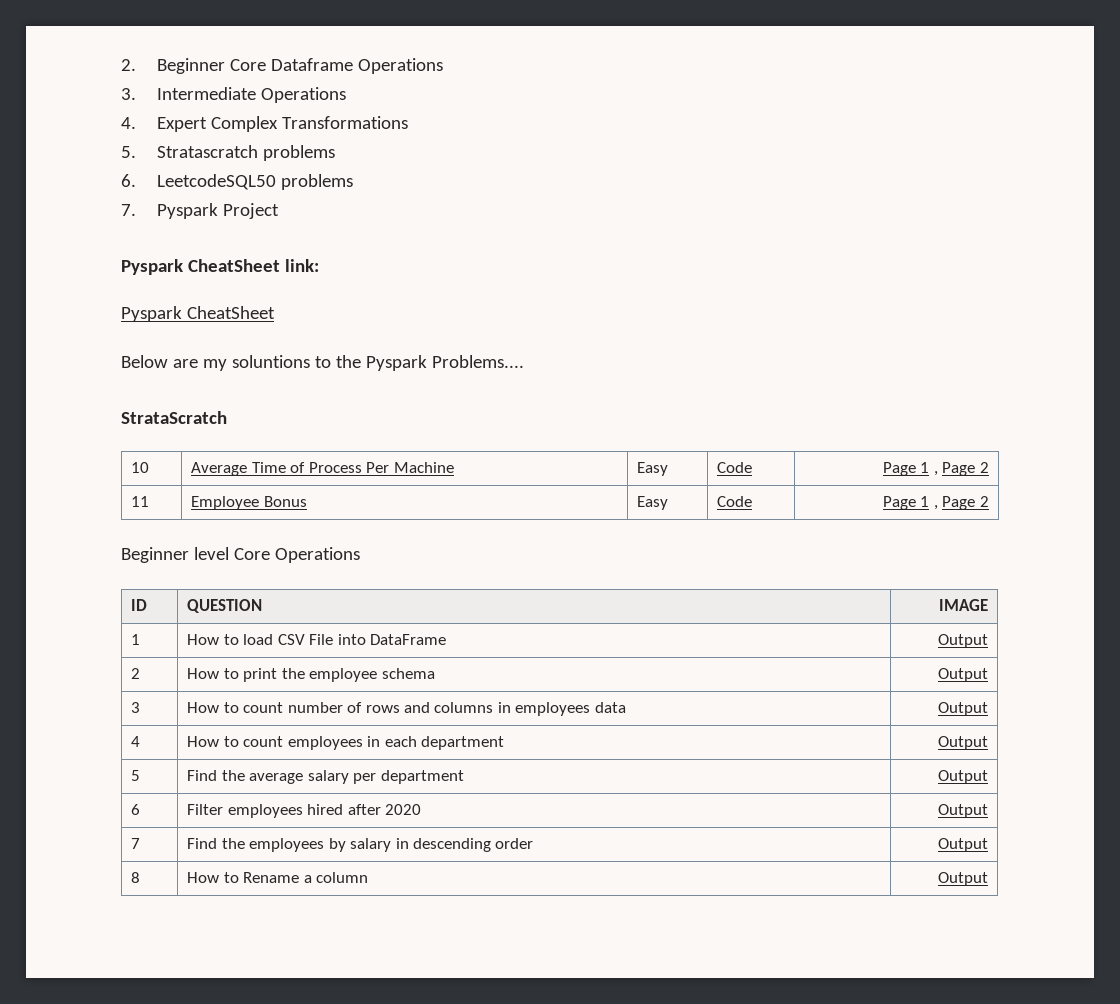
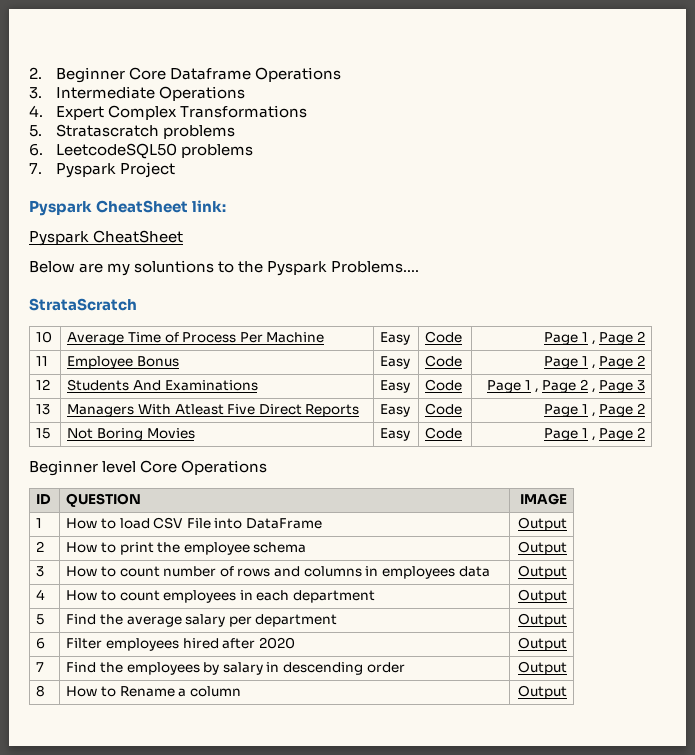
+ 12 | Students And Examinations | Easy | Code | Page 1 , Page 2 , Page 3
+ 13 | Managers With Atleast Five Direct Reports | Easy | Code | Page 1 , Page 2
+ 15 | Not Boring Movies | Easy | Code | Page 1 , Page 2

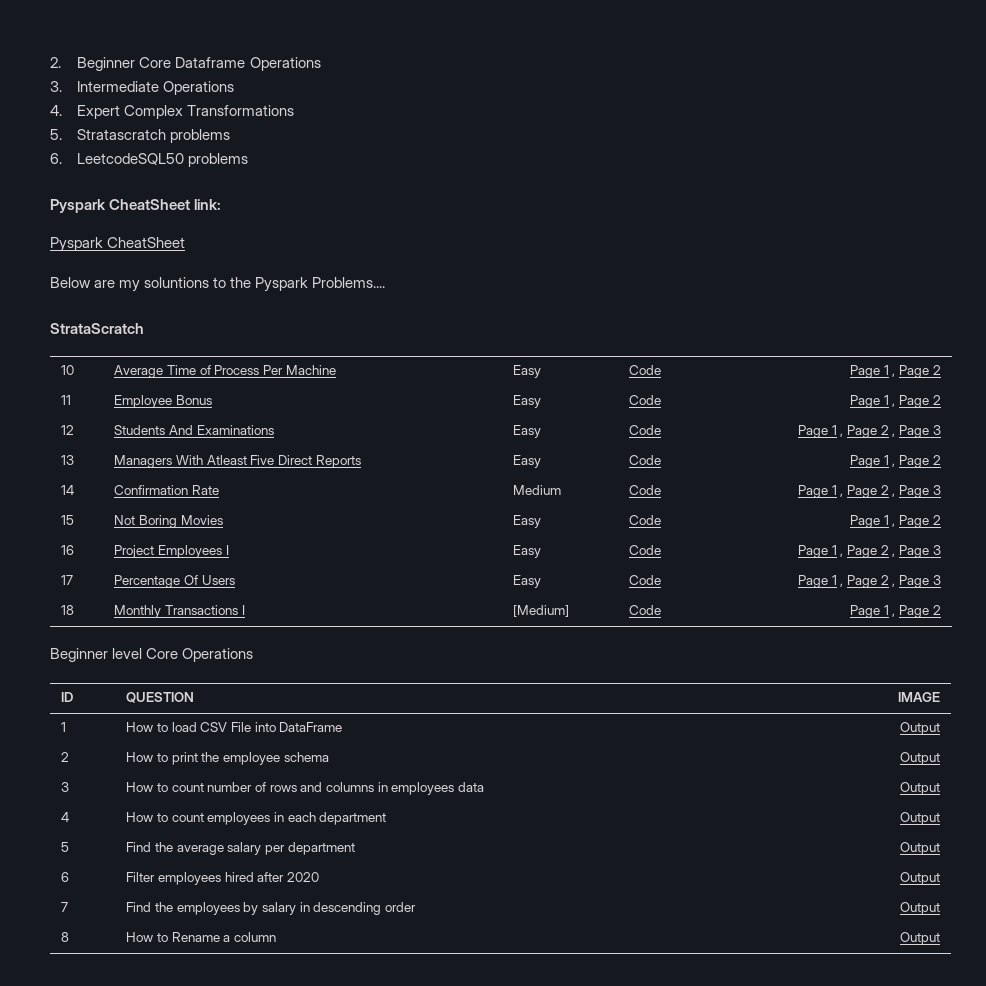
- 7. Pyspark Project
+ 14 | Confirmation Rate | Medium | Code | Page 1 , Page 2 , Page 3
+ 16 | Project Employees I | Easy | Code | Page 1 , Page 2 , Page 3
+ 17 | Percentage Of Users | Easy | Code | Page 1 , Page 2 , Page 3
+ 18 | Monthly Transactions I | [Medium] | Code | Page 1 , Page 2

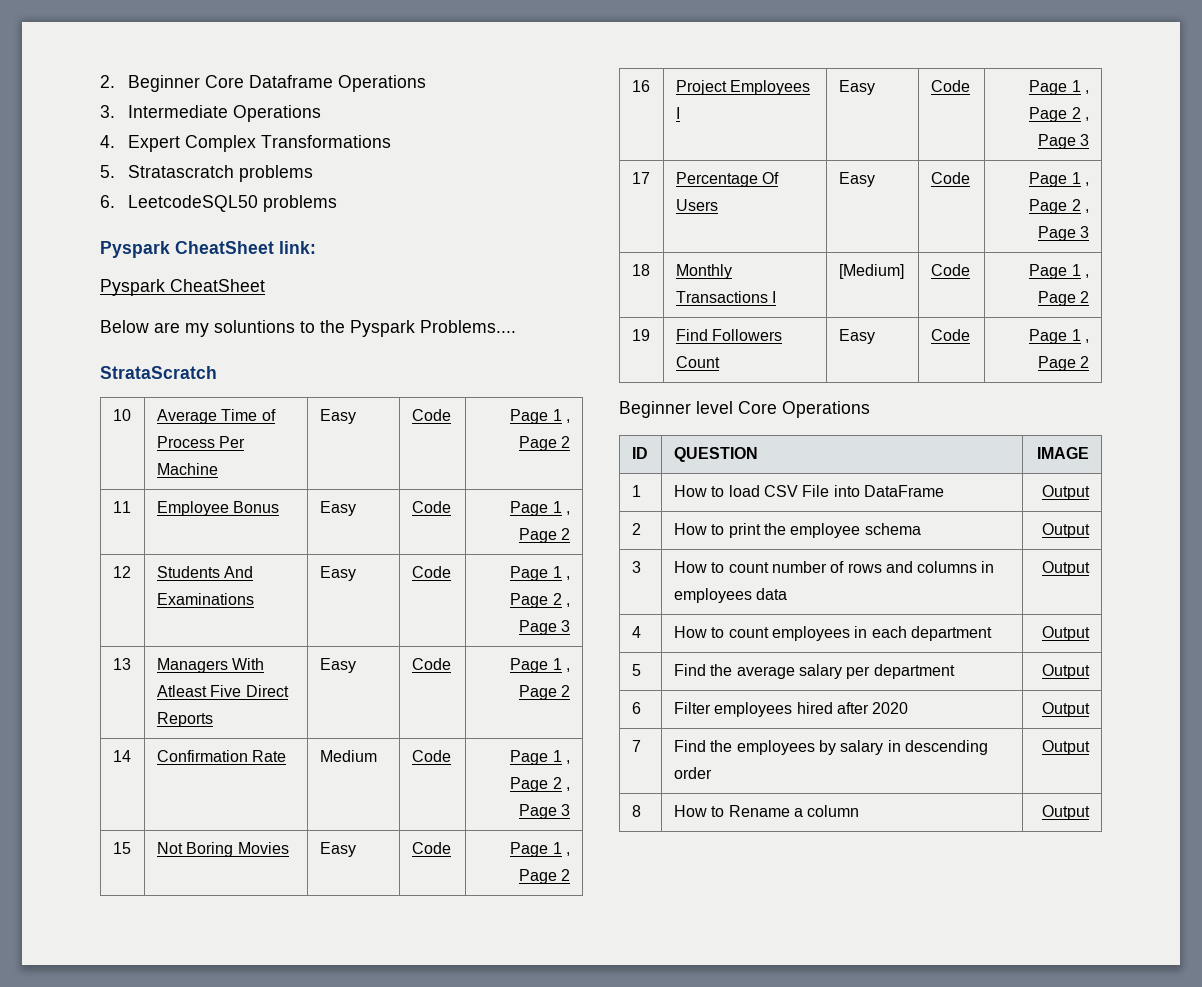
+ 19 | Find Followers Count | Easy | Code | Page 1 , Page 2

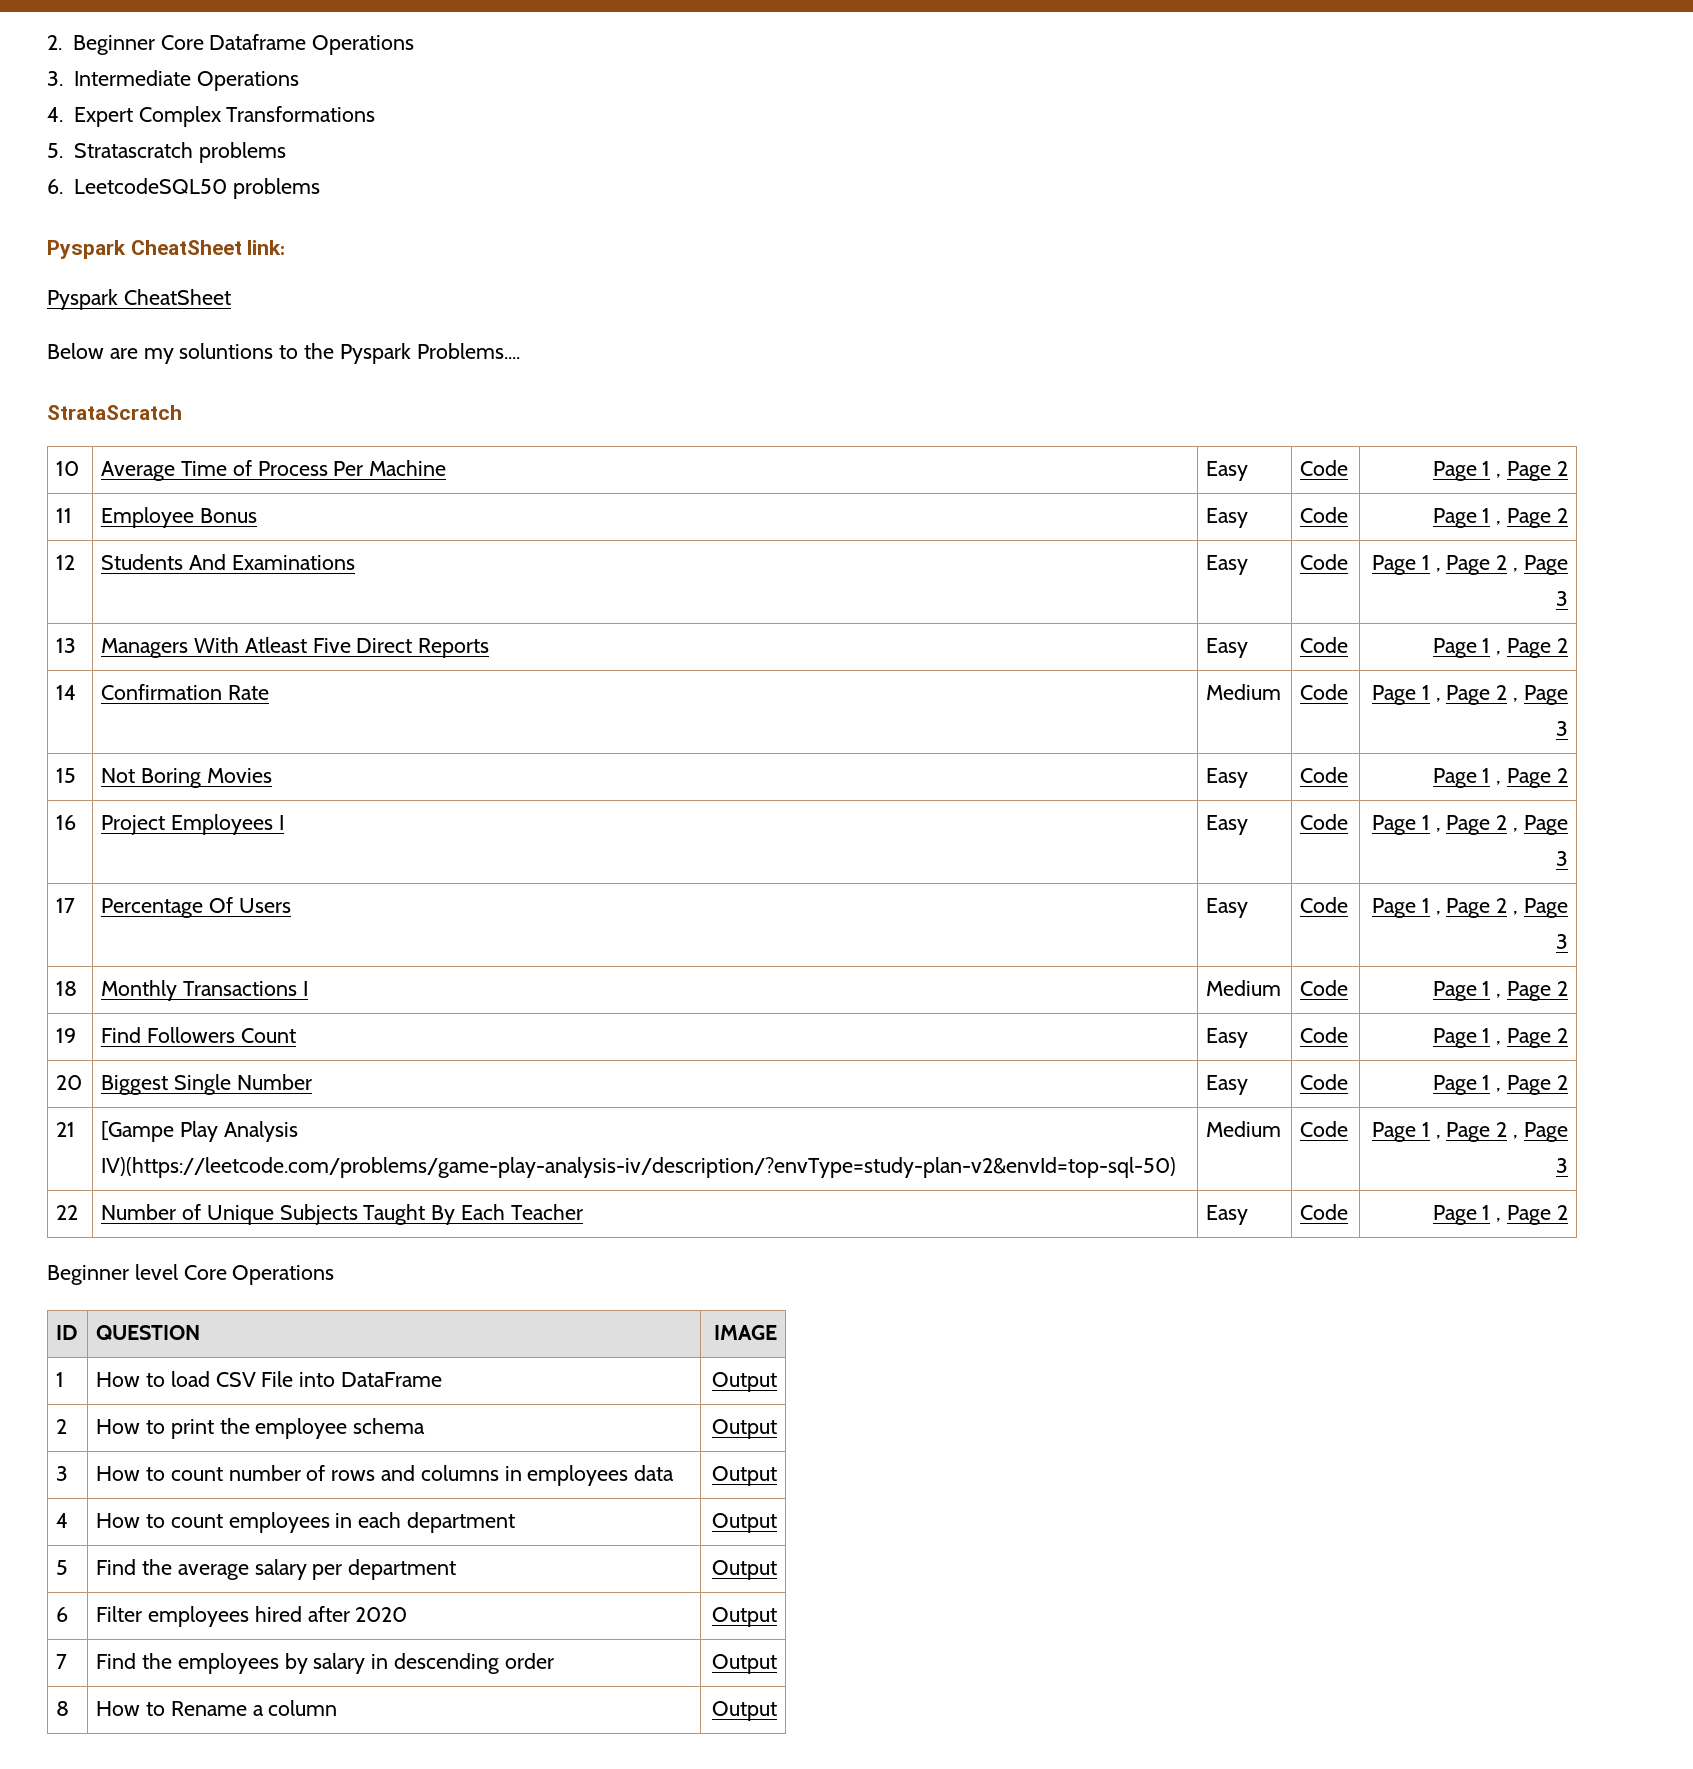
- 18 | Monthly Transactions I | [Medium] | Code | Page 1 , Page 2
+ 18 | Monthly Transactions I | Medium | Code | Page 1 , Page 2
+ 20 | Biggest Single Number | Easy | Code | Page 1 , Page 2
+ 21 | [Gampe Play Analysis IV)(https://leetcode.com/problems/game-play-analysis-iv/description/?envType=study-plan-v2&envId=top-sql-50) | Medium | Code | Page 1 , Page 2 , Page 3
+ 22 | Number of Unique Subjects Taught By Each Teacher | Easy | Code | Page 1 , Page 2

